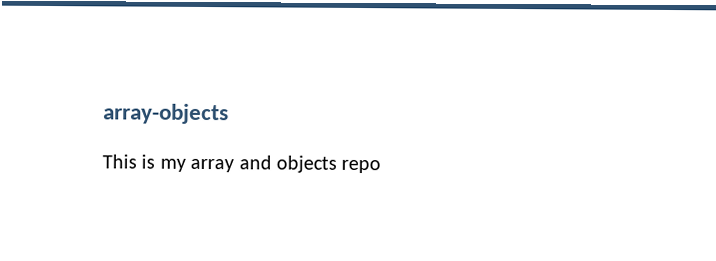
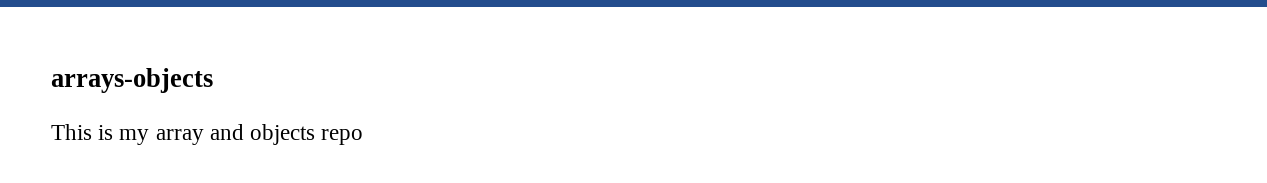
- array-objects
+ arrays-objects

